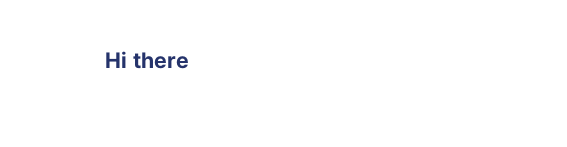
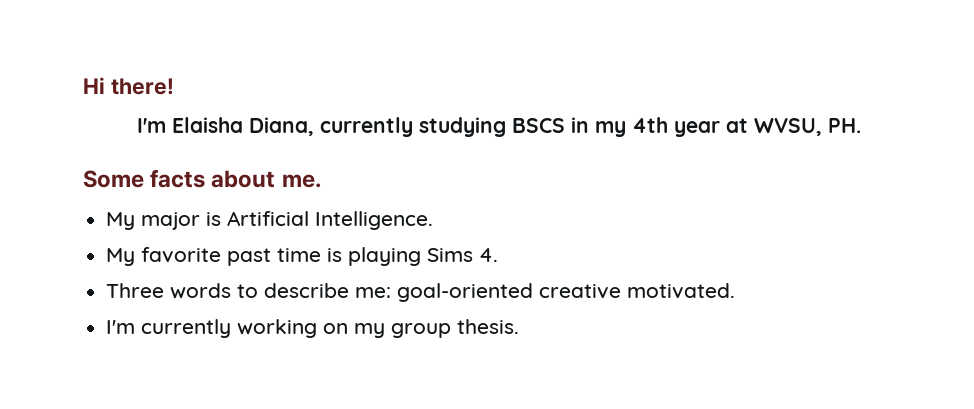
- Hi there
+ Hi there!
+ I'm Elaisha Diana, currently studying BSCS in my 4th year at WVSU, PH.
+ Some facts about me.
+ My major is Artificial Intelligence.
+ My favorite past time is playing Sims 4.
+ Three words to describe me: goal-oriented creative motivated.
+ I'm currently working on my group thesis.

